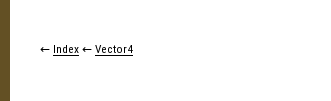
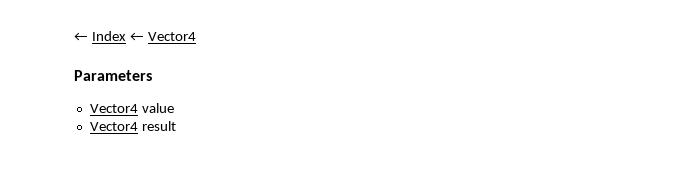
+ Parameters
+ Vector4 value
+ Vector4 result

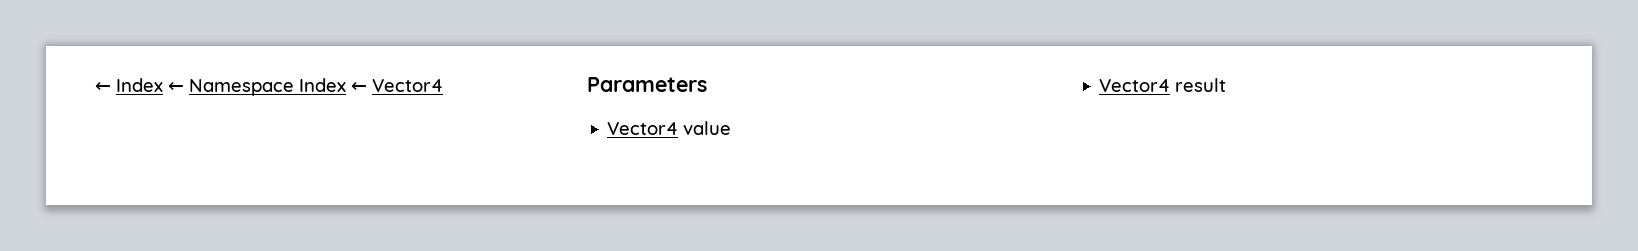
- ← Index ← Vector4
+ ← Index ← Namespace Index ← Vector4

